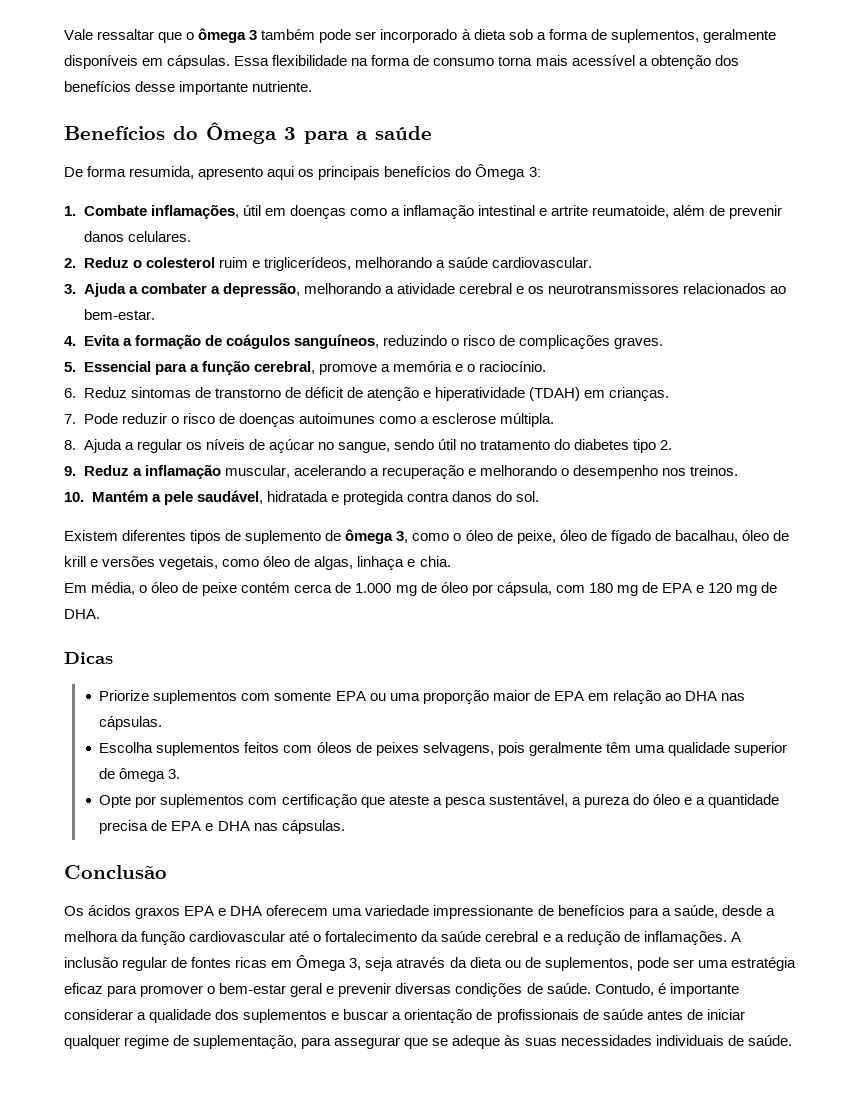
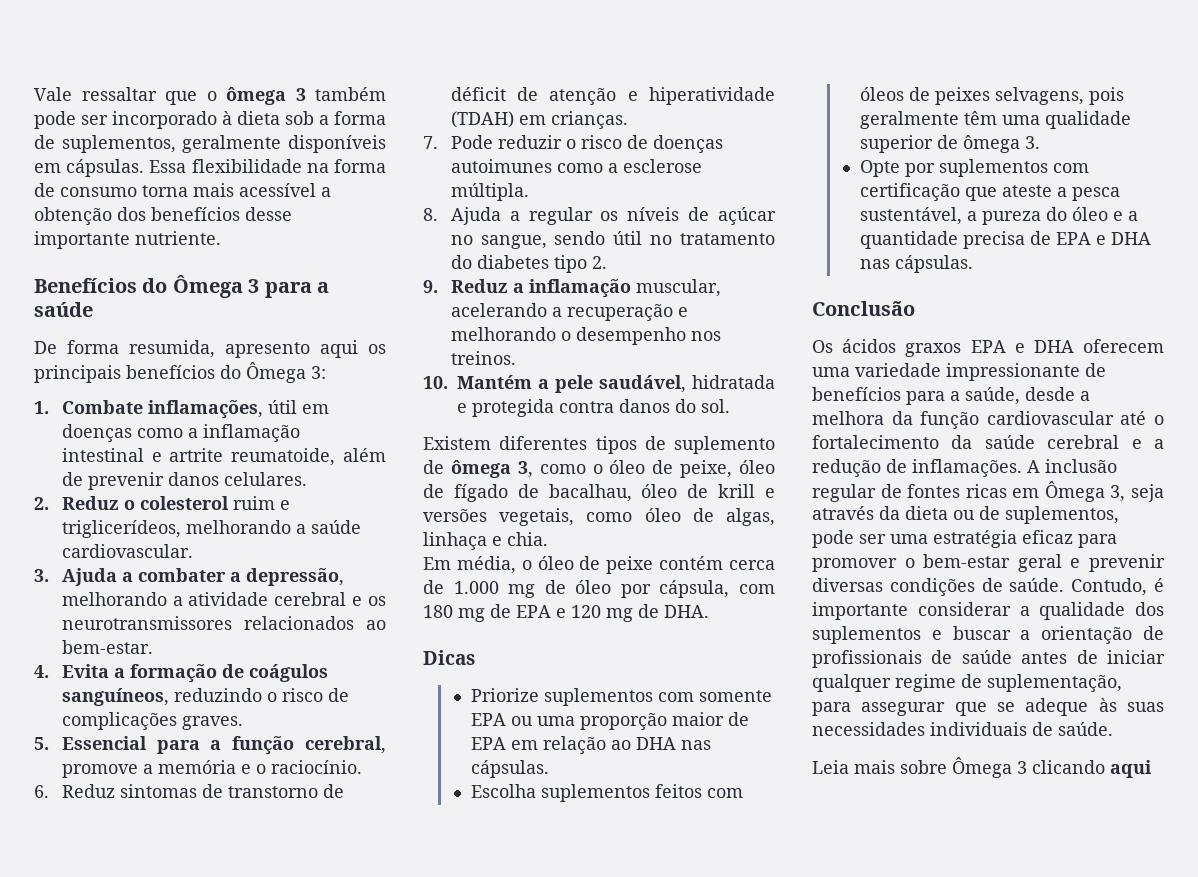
+ Leia mais sobre Ômega 3 clicando aqui

